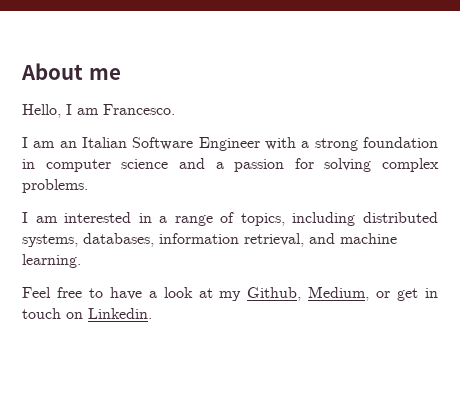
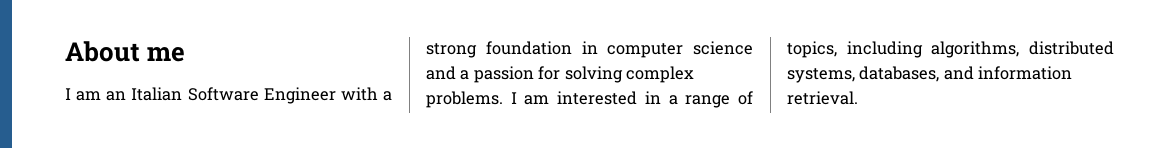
- Hello, I am Francesco.
- I am an Italian Software Engineer with a strong foundation in computer science and a passion for solving complex problems.
- I am interested in a range of topics, including distributed systems, databases, information retrieval, and machine learning.
- Feel free to have a look at my Github, Medium, or get in touch on Linkedin.
+ I am an Italian Software Engineer with a strong foundation in computer science and a passion for solving complex problems. I am interested in a range of topics, including algorithms, distributed systems, databases, and information retrieval.

